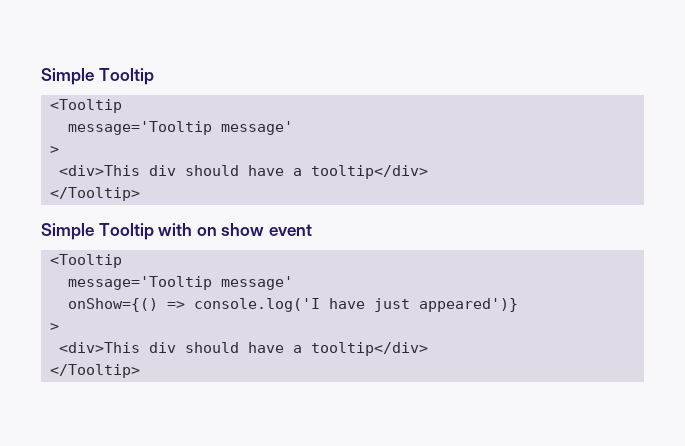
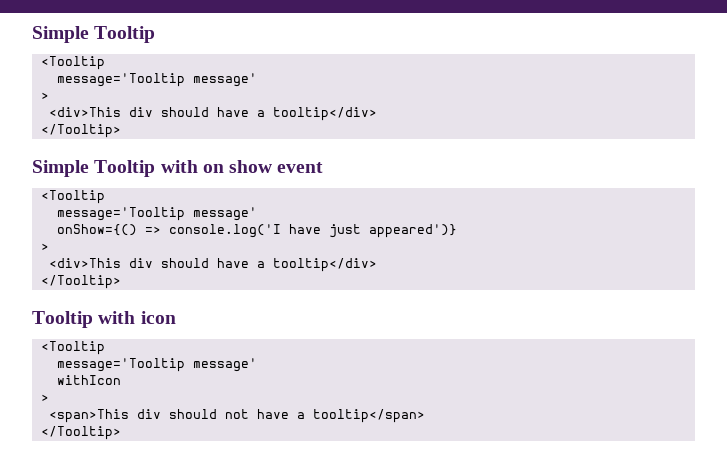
+ Tooltip with icon
+ <Tooltip
+ message='Tooltip message'
+ withIcon
+ >
+ <span>This div should not have a tooltip</span>
+ </Tooltip>

